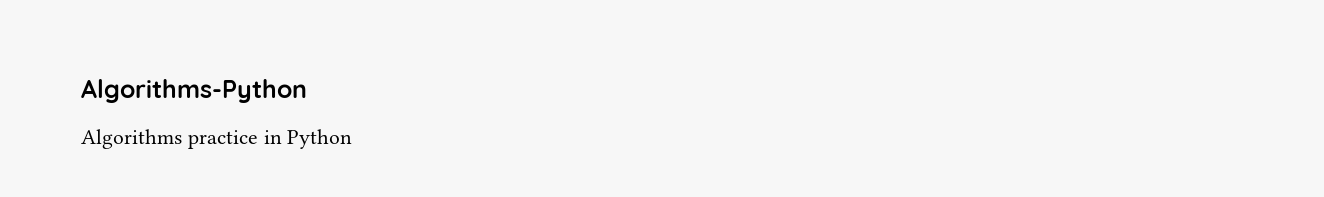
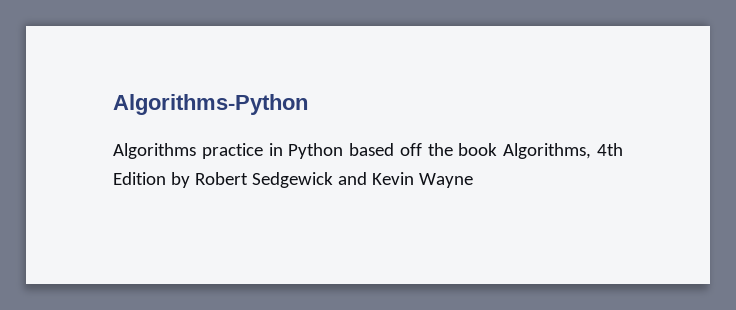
- Algorithms practice in Python
+ Algorithms practice in Python based off the book Algorithms, 4th Edition by Robert Sedgewick and Kevin Wayne

